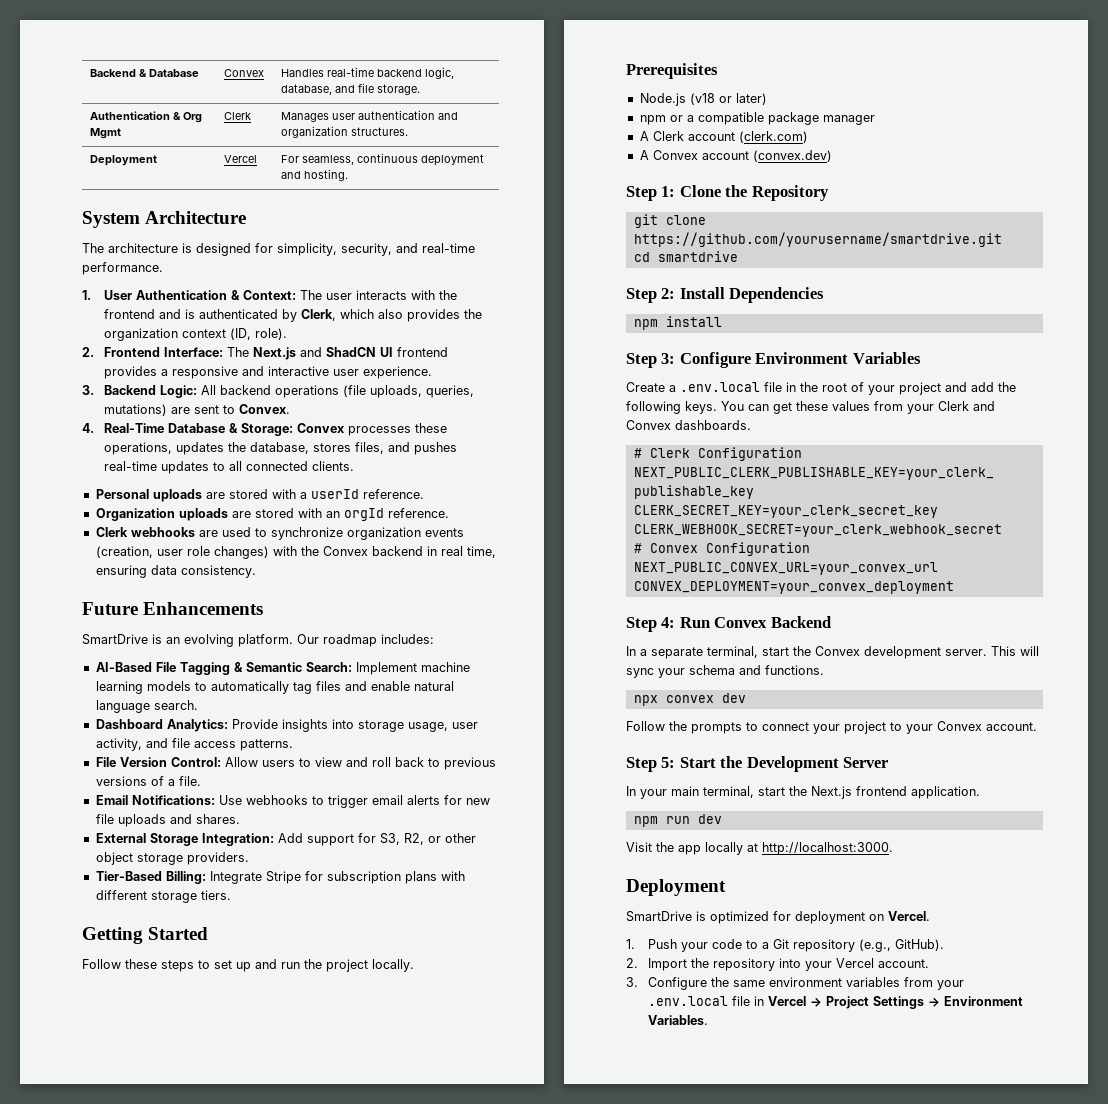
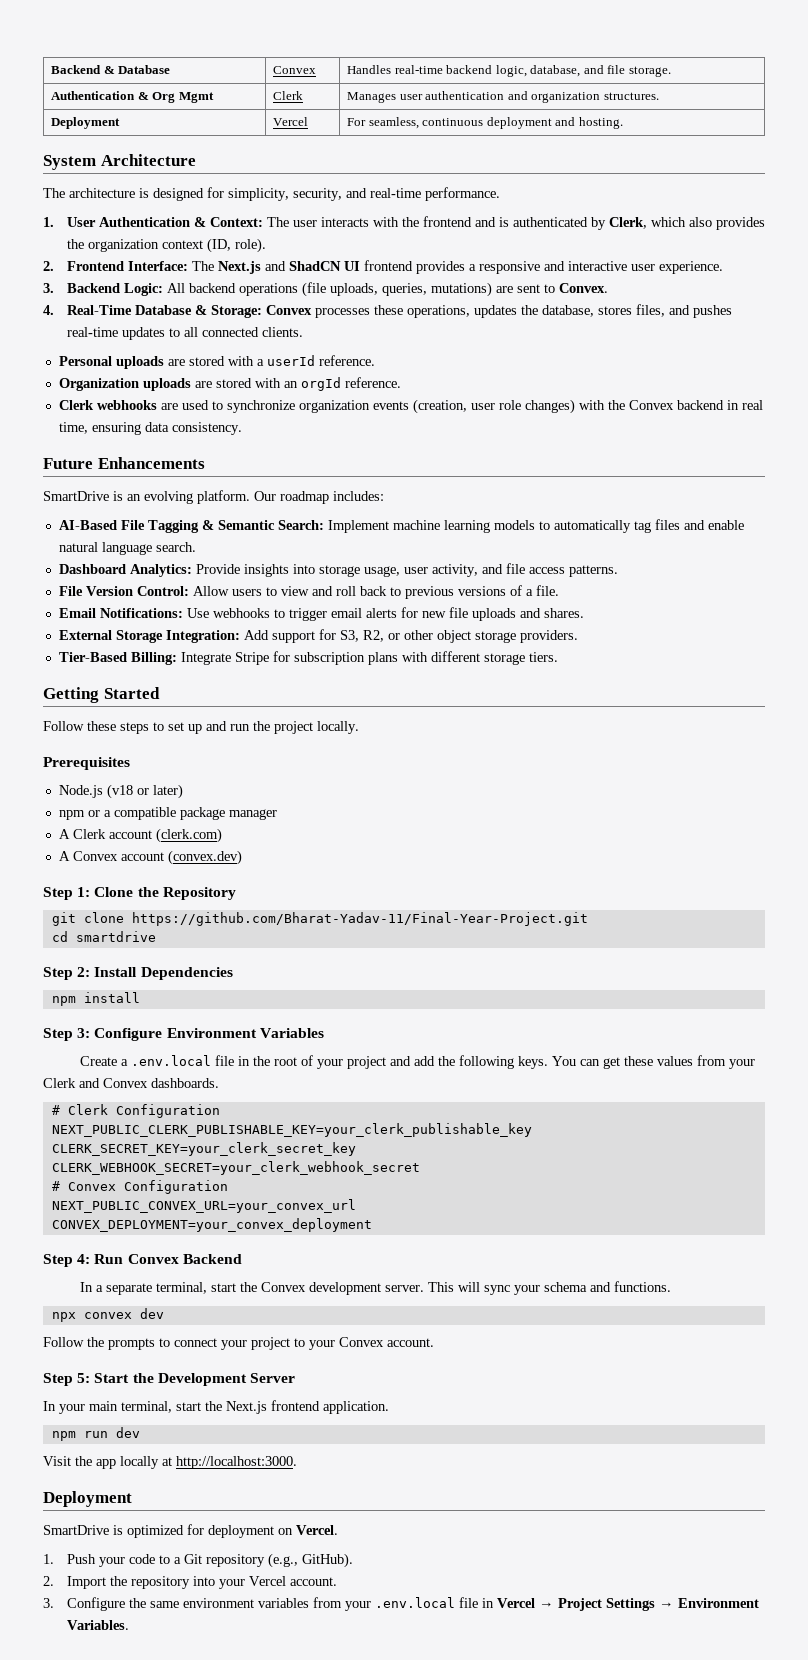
- git clone https://github.com/yourusername/smartdrive.git
+ git clone https://github.com/Bharat-Yadav-11/Final-Year-Project.git

